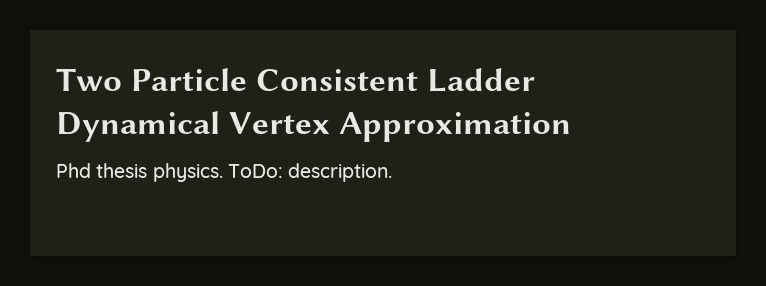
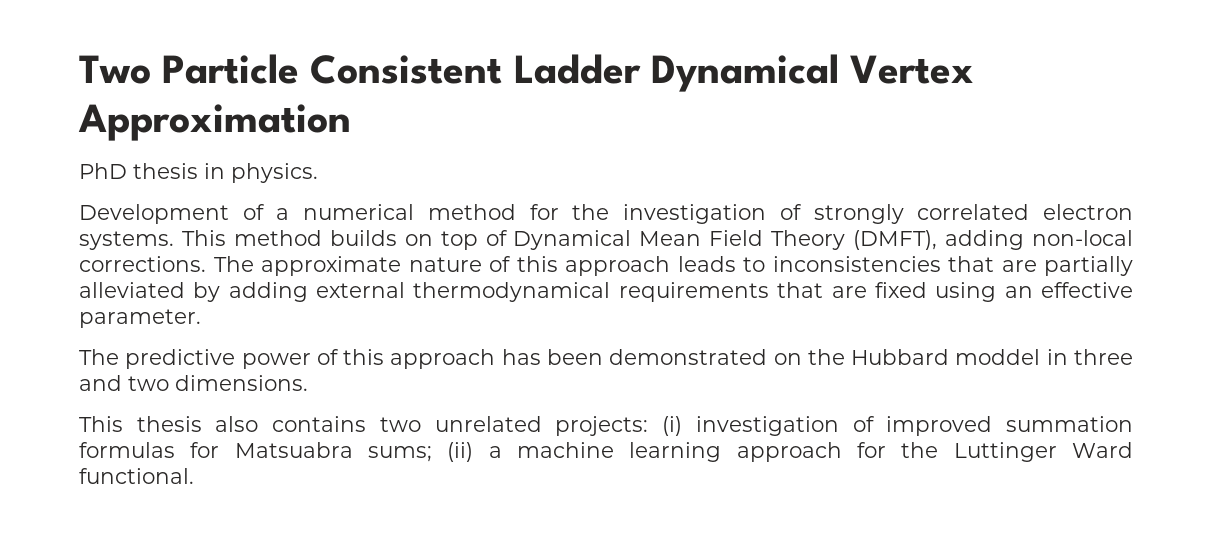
- Phd thesis physics. ToDo: description.
+ PhD thesis in physics.
+ Development of a numerical method for the investigation of strongly correlated electron systems. This method builds on top of Dynamical Mean Field Theory (DMFT), adding non-local corrections. The approximate nature of this approach leads to inconsistencies that are partially alleviated by adding external thermodynamical requirements that are fixed using an effective parameter.
+ The predictive power of this approach has been demonstrated on the Hubbard moddel in three and two dimensions.
+ This thesis also contains two unrelated projects: (i) investigation of improved summation formulas for Matsuabra sums; (ii) a machine learning approach for the Luttinger Ward functional.

